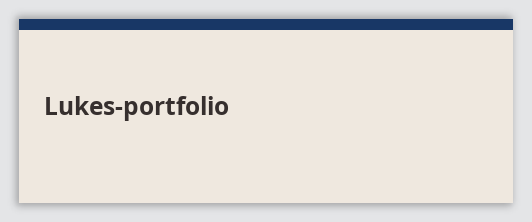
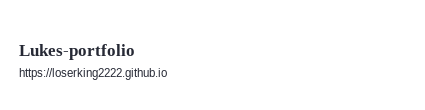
+ https://loserking2222.github.io

